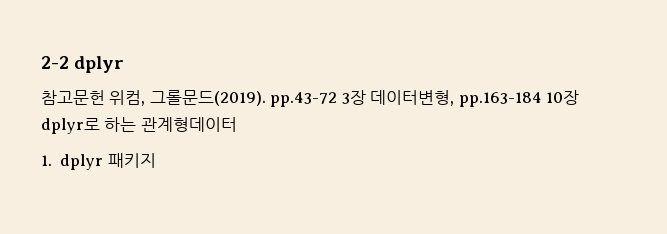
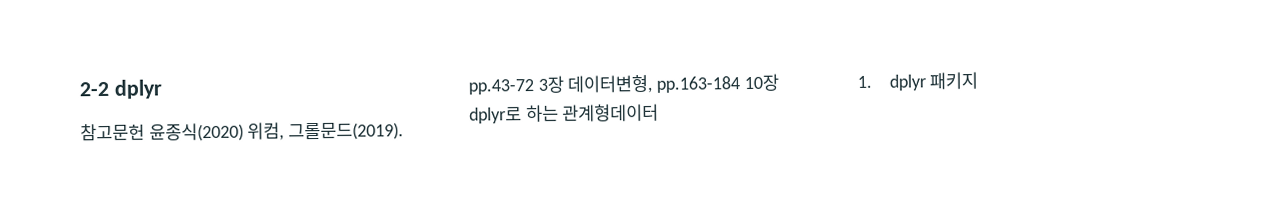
- 참고문헌 위컴, 그롤문드(2019). pp.43-72 3장 데이터변형, pp.163-184 10장 dplyr로 하는 관계형데이터
+ 참고문헌 윤종식(2020) 위컴, 그롤문드(2019). pp.43-72 3장 데이터변형, pp.163-184 10장 dplyr로 하는 관계형데이터

